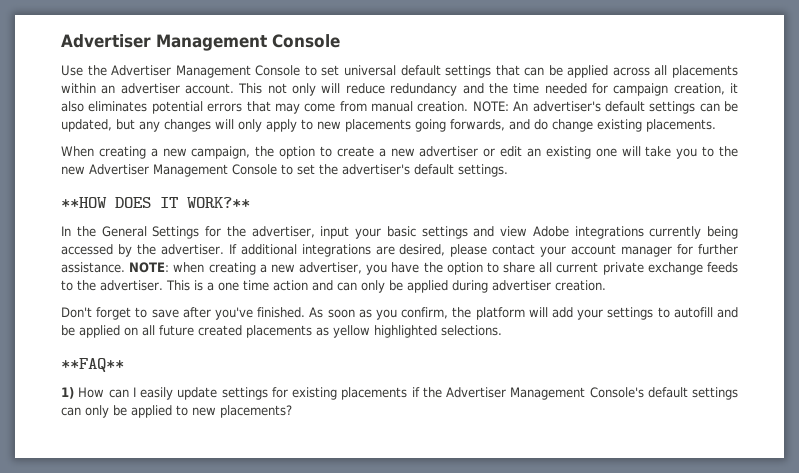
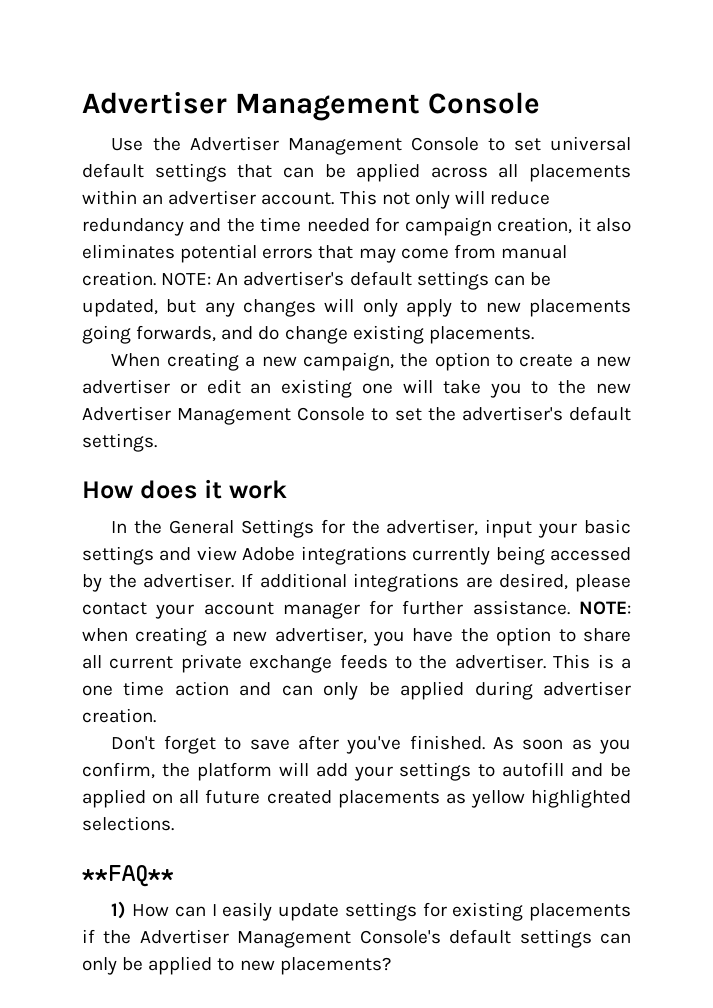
- **HOW DOES IT WORK?**
+ How does it work

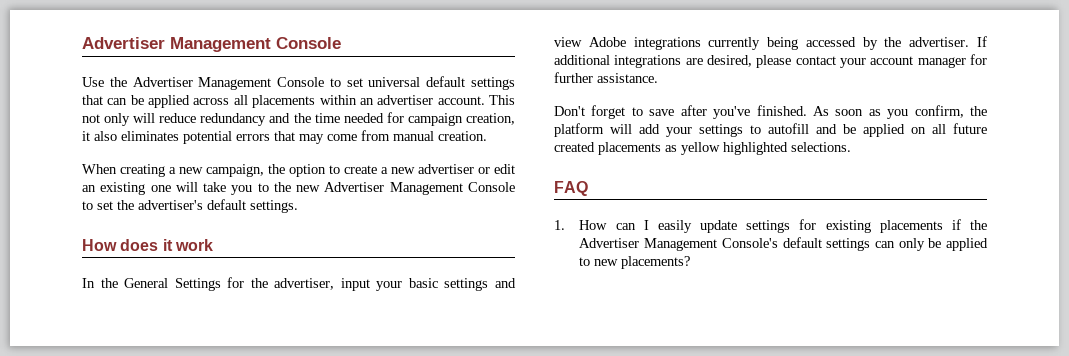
- NOTE: An advertiser's default settings can be updated, but any changes will only apply to new placements going forwards, and do change existing placements.
- NOTE: when creating a new advertiser, you have the option to share all current private exchange feeds to the advertiser. This is a one time action and can only be applied during advertiser creation.
- **FAQ**
- 1) How can I easily update settings for existing placements if the Advertiser Management Console's default settings can only be applied to new placements?
+ FAQ
+ 1. How can I easily update settings for existing placements if the Advertiser Management Console's default settings can only be applied to new placements?

